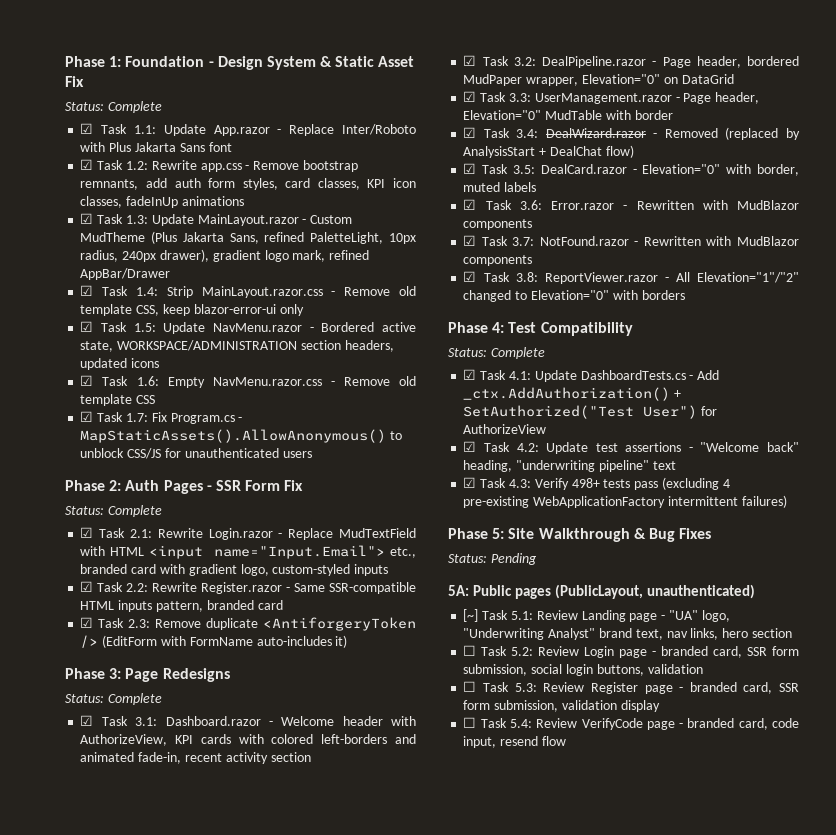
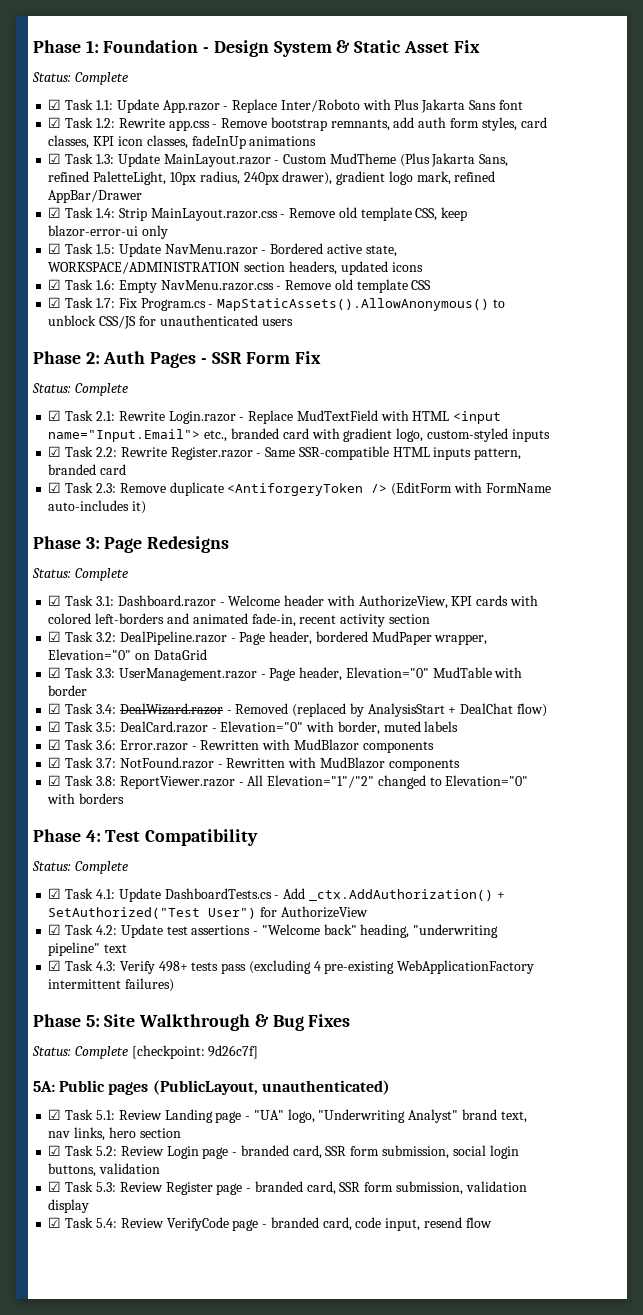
- Status: Pending
+ Status: Complete [checkpoint: 9d26c7f]
- [~] Task 5.1: Review Landing page - "UA" logo, "Underwriting Analyst" brand text, nav links, hero section
+ ☑ Task 5.1: Review Landing page - "UA" logo, "Underwriting Analyst" brand text, nav links, hero section
- ☐ Task 5.2: Review Login page - branded card, SSR form submission, social login buttons, validation
+ ☑ Task 5.2: Review Login page - branded card, SSR form submission, social login buttons, validation
- ☐ Task 5.3: Review Register page - branded card, SSR form submission, validation display
+ ☑ Task 5.3: Review Register page - branded card, SSR form submission, validation display
- ☐ Task 5.4: Review VerifyCode page - branded card, code input, resend flow
+ ☑ Task 5.4: Review VerifyCode page - branded card, code input, resend flow

